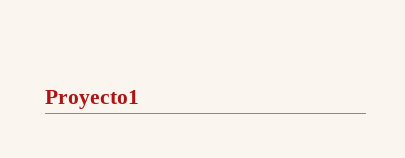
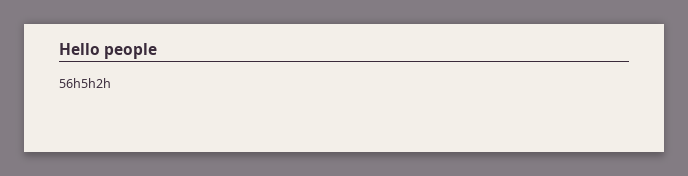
- Proyecto1
+ Hello people
+ 56h5h2h

